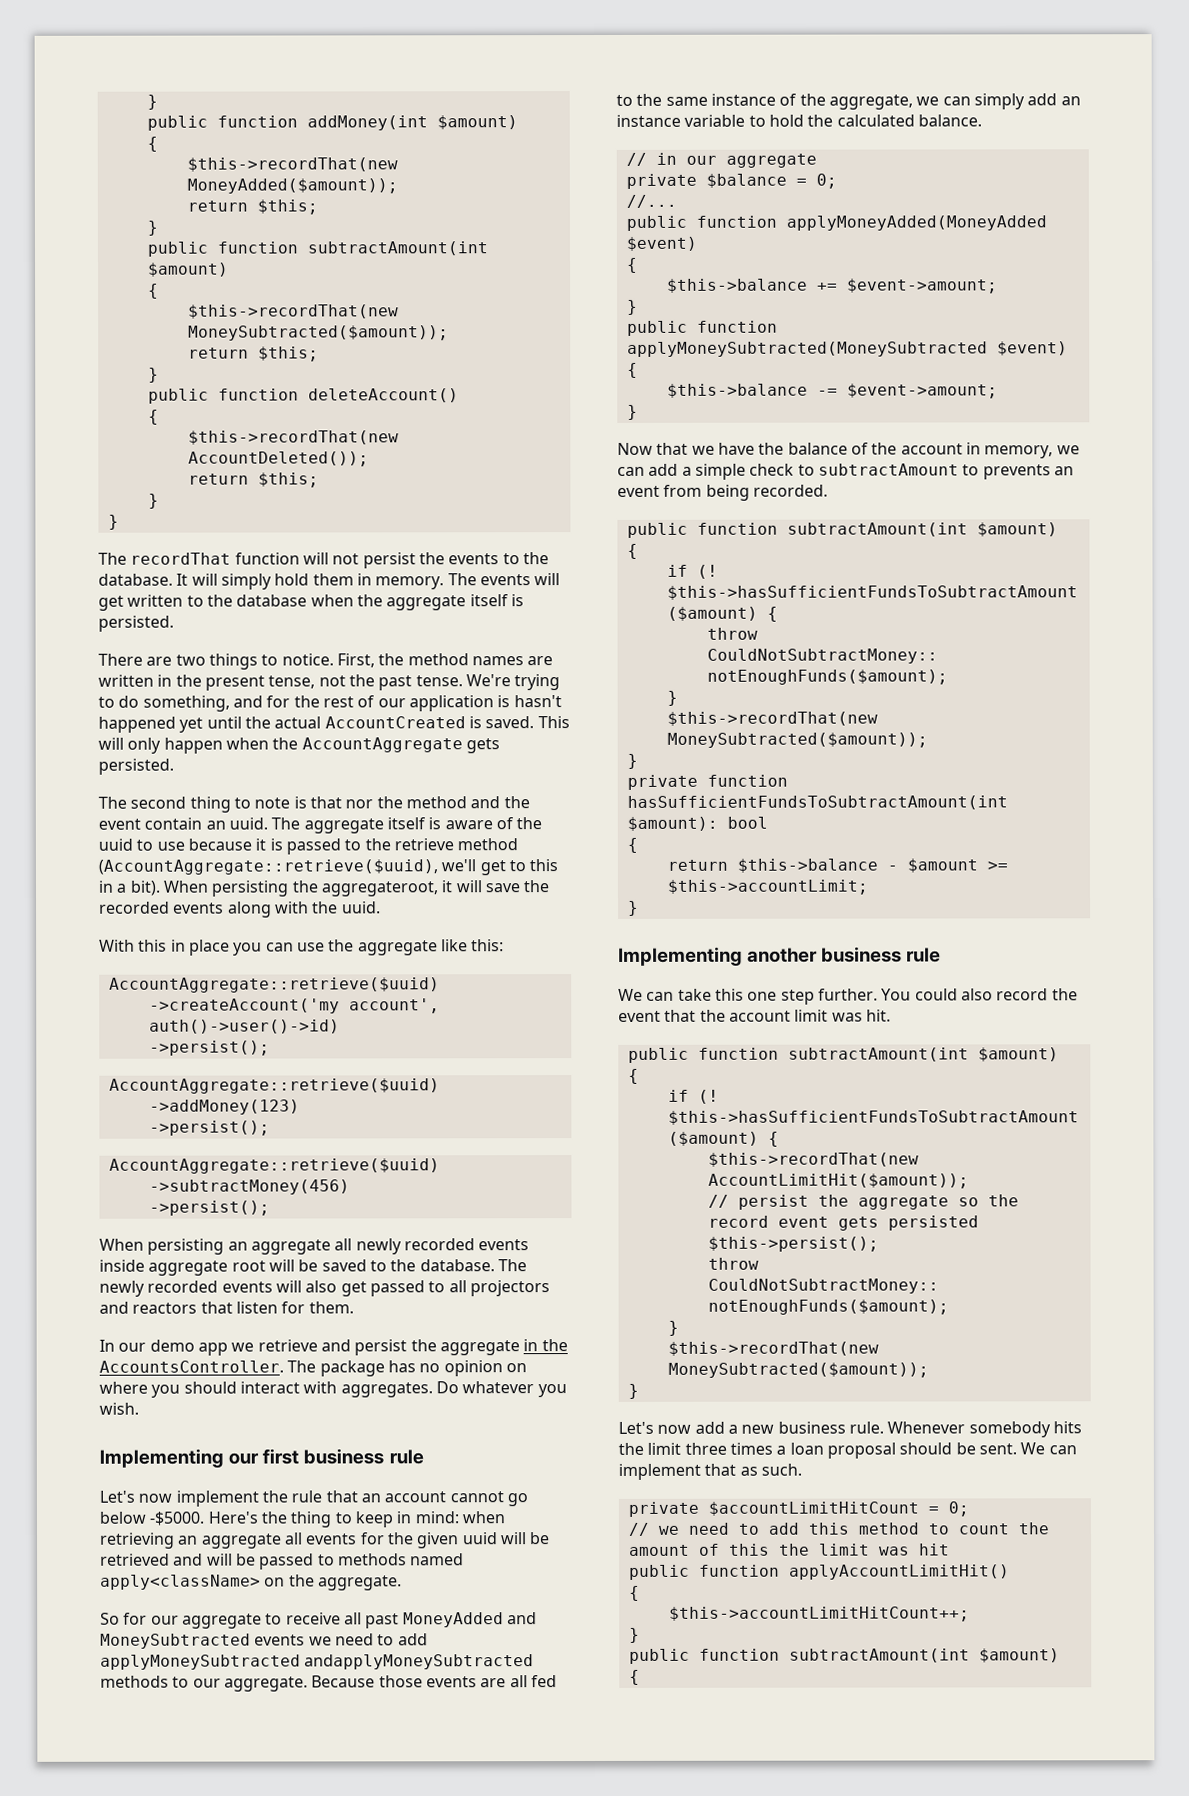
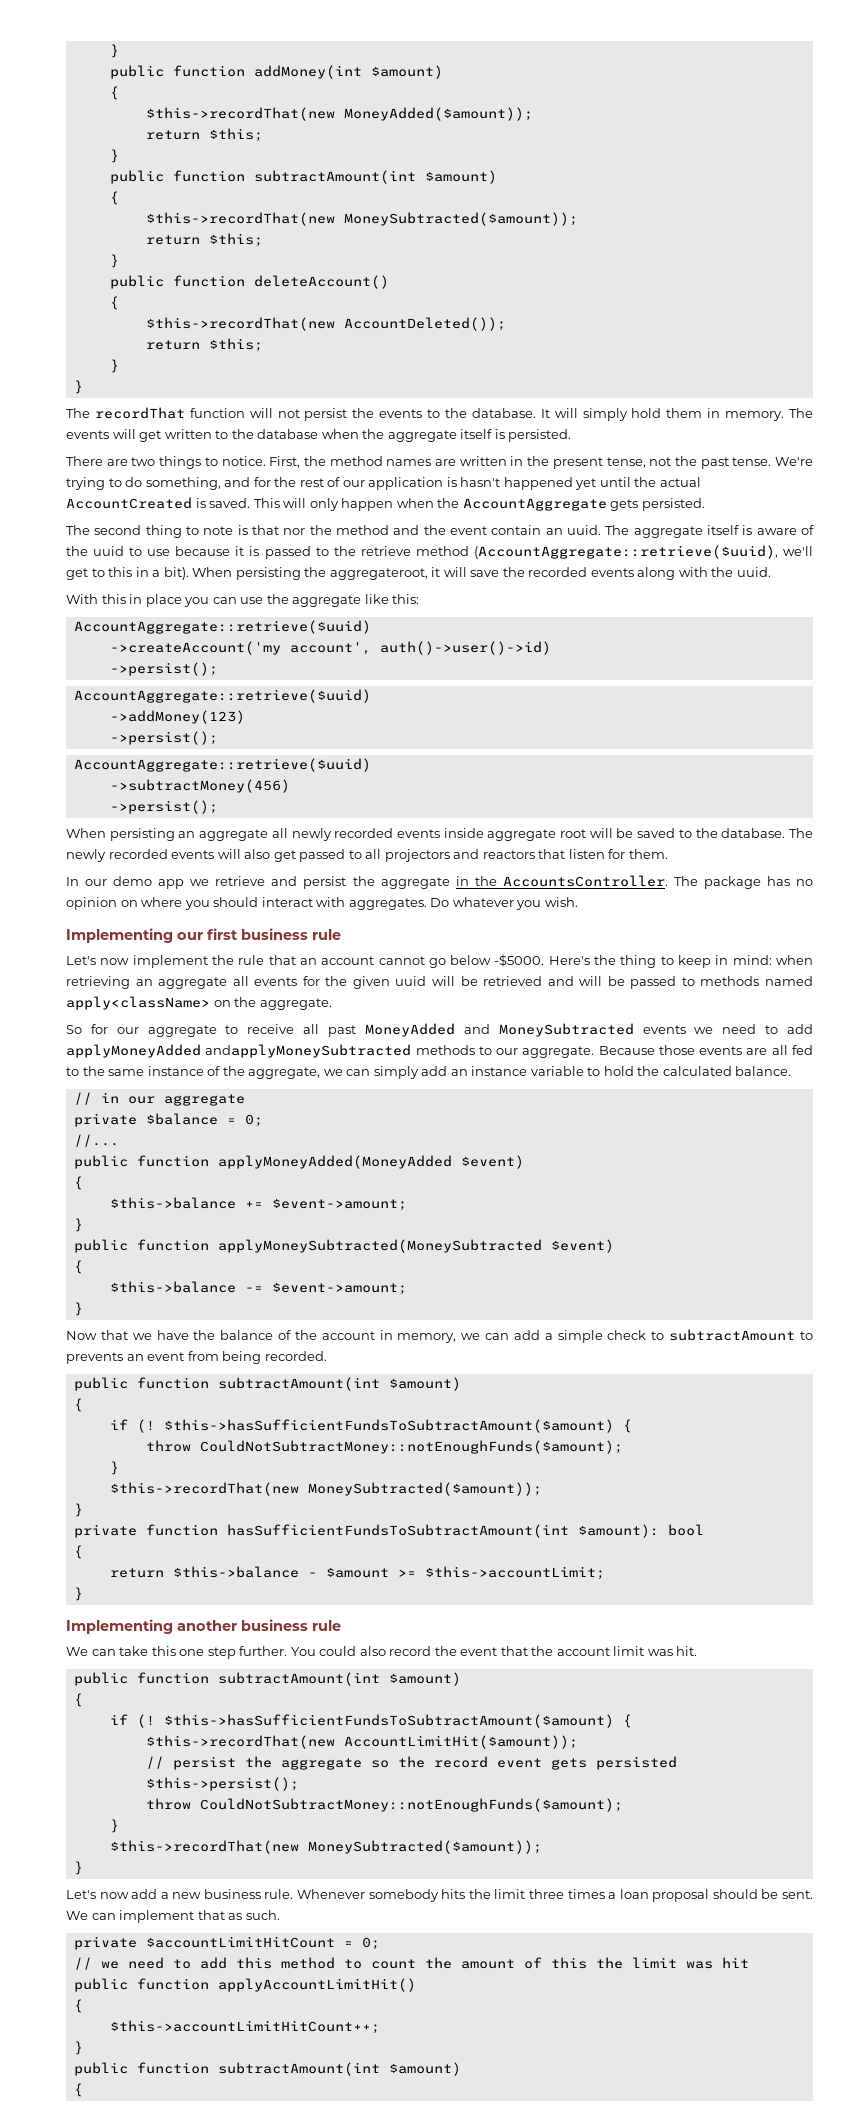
- So for our aggregate to receive all past MoneyAdded and MoneySubtracted events we need to add applyMoneySubtracted andapplyMoneySubtracted methods to our aggregate.
+ So for our aggregate to receive all past MoneyAdded and MoneySubtracted events we need to add applyMoneyAdded andapplyMoneySubtracted methods to our aggregate.

